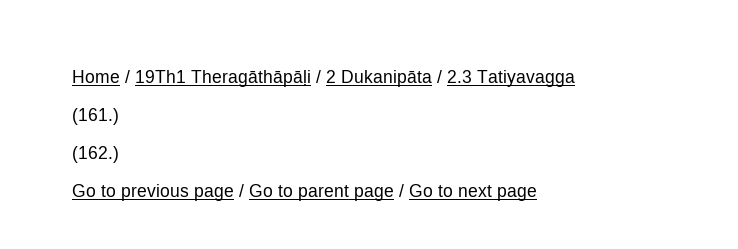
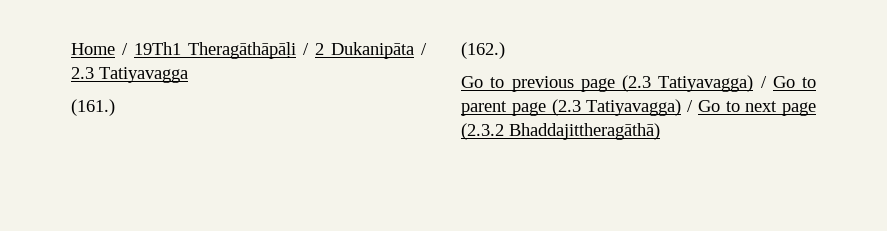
- Go to previous page / Go to parent page / Go to next page
+ Go to previous page (2.3 Tatiyavagga) / Go to parent page (2.3 Tatiyavagga) / Go to next page (2.3.2 Bhaddajittheragāthā)

